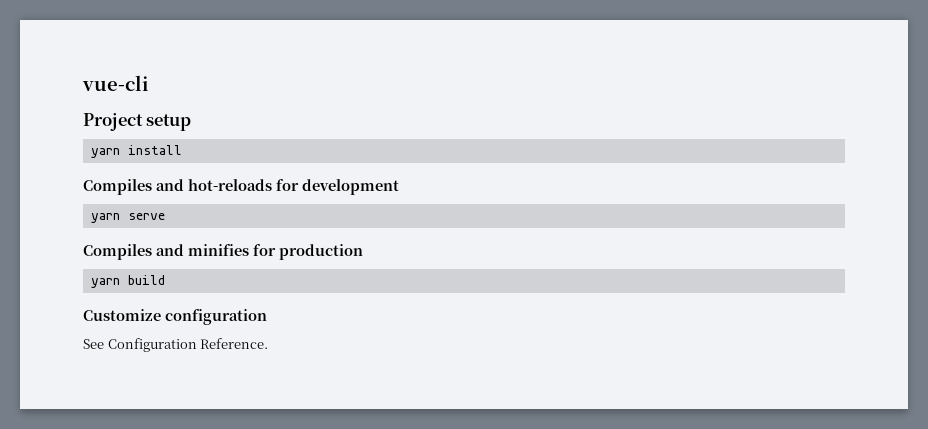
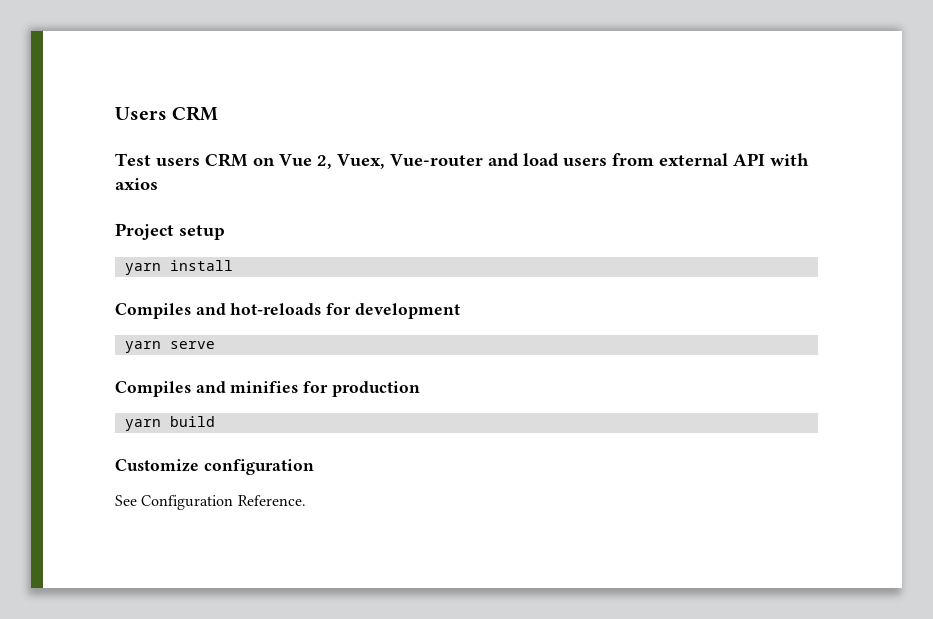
- vue-cli
+ Users CRM
+ Test users CRM on Vue 2, Vuex, Vue-router and load users from external API with axios

